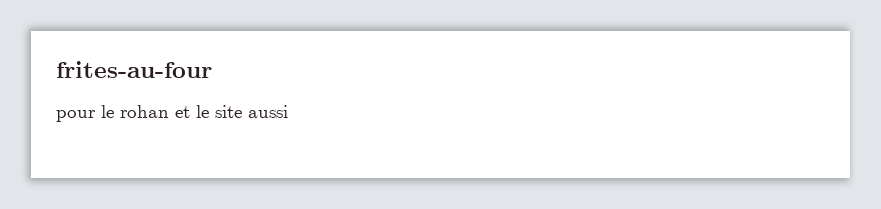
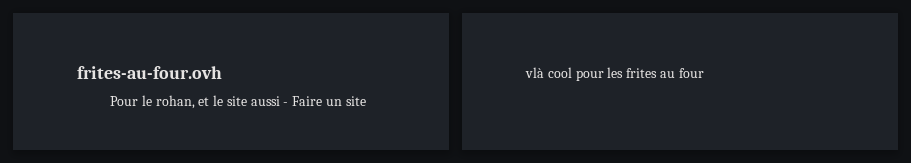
- frites-au-four
- pour le rohan et le site aussi
+ frites-au-four.ovh
+ Pour le rohan, et le site aussi - Faire un site vlà cool pour les frites au four

